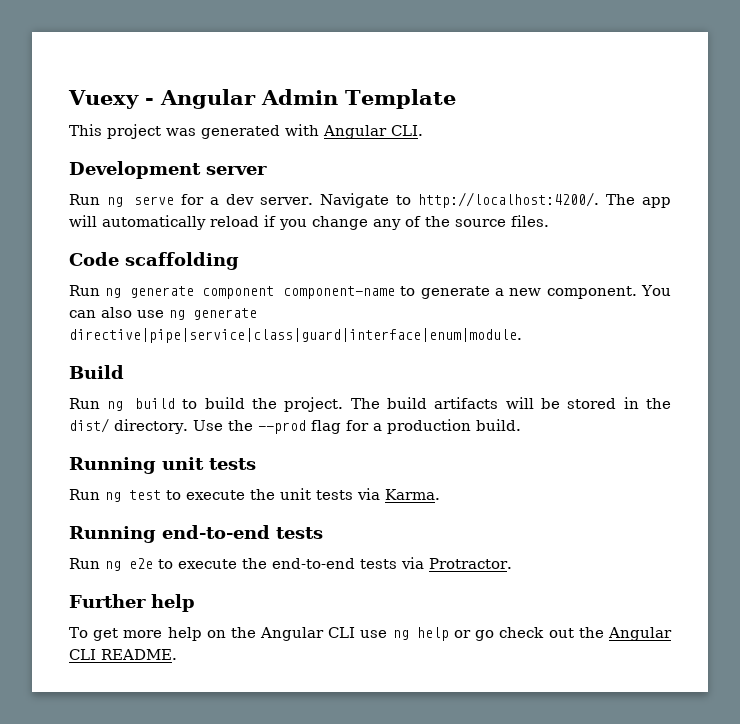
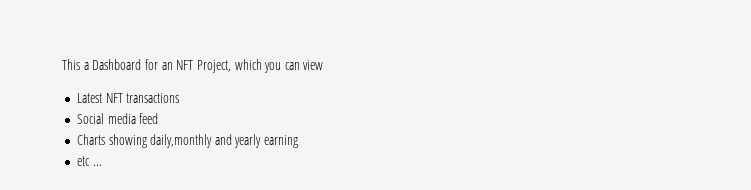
- Vuexy - Angular Admin Template
- This project was generated with Angular CLI.
- Development server
- Run ng serve for a dev server. Navigate to http://localhost:4200/. The app will automatically reload if you change any of the source files.
- Code scaffolding
- Run ng generate component component-name to generate a new component. You can also use ng generate directive|pipe|service|class|guard|interface|enum|module.
- Build
- Run ng build to build the project. The build artifacts will be stored in the dist/ directory. Use the --prod flag for a production build.
- Running unit tests
- Run ng test to execute the unit tests via Karma.
- Running end-to-end tests
- Run ng e2e to execute the end-to-end tests via Protractor.
- Further help
- To get more help on the Angular CLI use ng help or go check out the Angular CLI README.
+ This a Dashboard for an NFT Project, which you can view
+ Latest NFT transactions
+ Social media feed
+ Charts showing daily,monthly and yearly earning
+ etc ...

